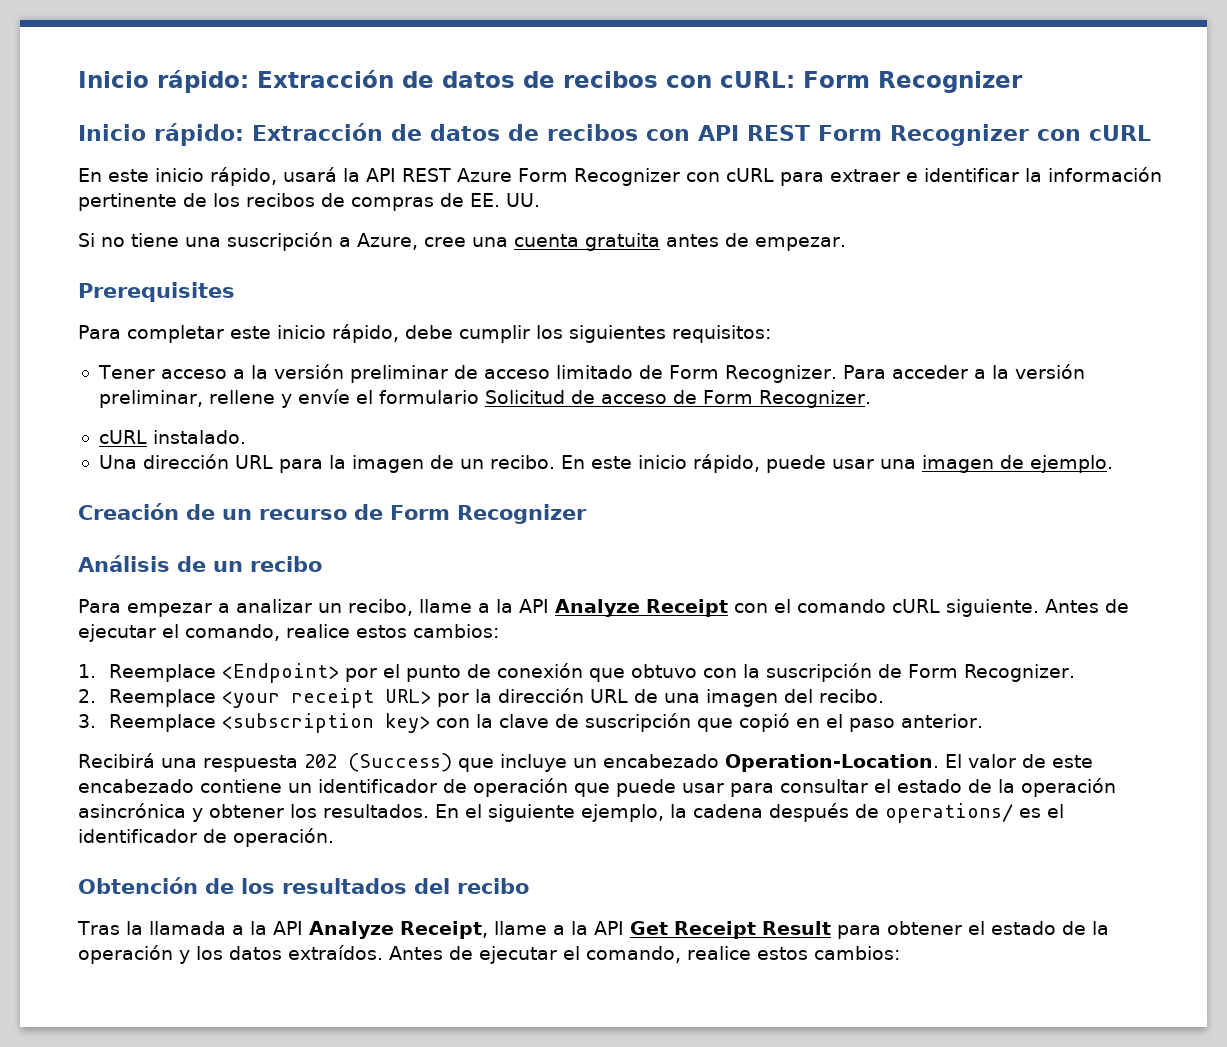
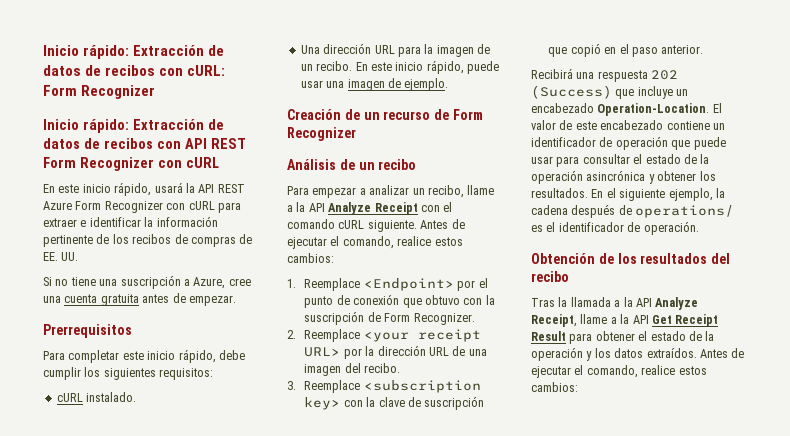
- Prerequisites
+ Prerrequisitos
- Tener acceso a la versión preliminar de acceso limitado de Form Recognizer. Para acceder a la versión preliminar, rellene y envíe el formulario Solicitud de acceso de Form Recognizer.

